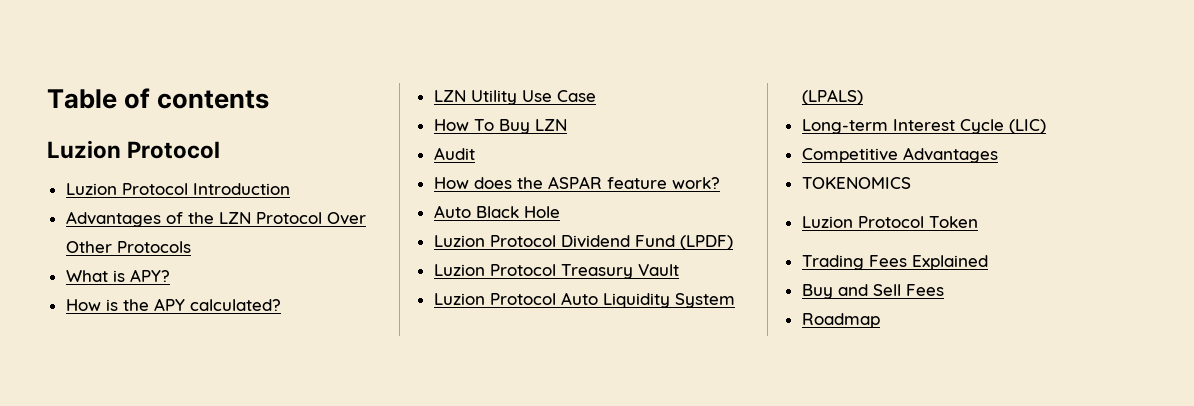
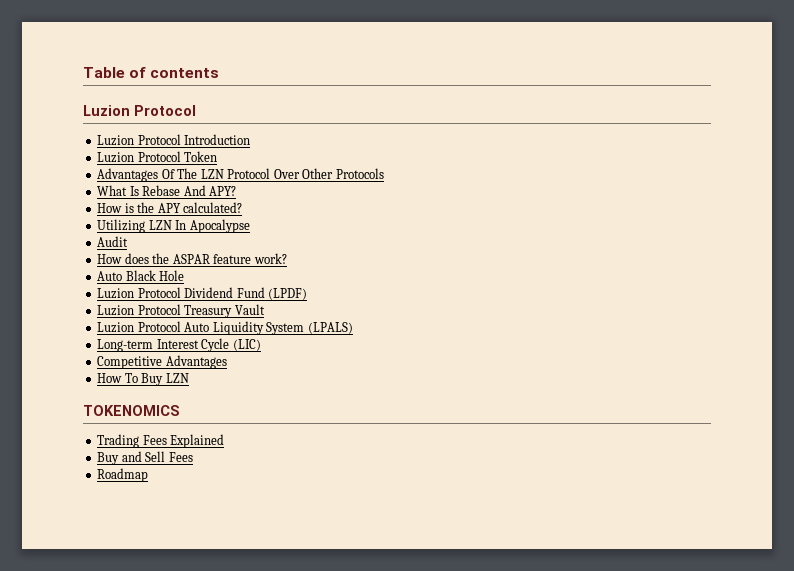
- Advantages of the LZN Protocol Over Other Protocols
+ Luzion Protocol Token
+ Advantages Of The LZN Protocol Over Other Protocols
- What is APY?
+ What Is Rebase And APY?
- LZN Utility Use Case
- How To Buy LZN
+ Utilizing LZN In Apocalypse
+ How To Buy LZN
  TOKENOMICS
- Luzion Protocol Token

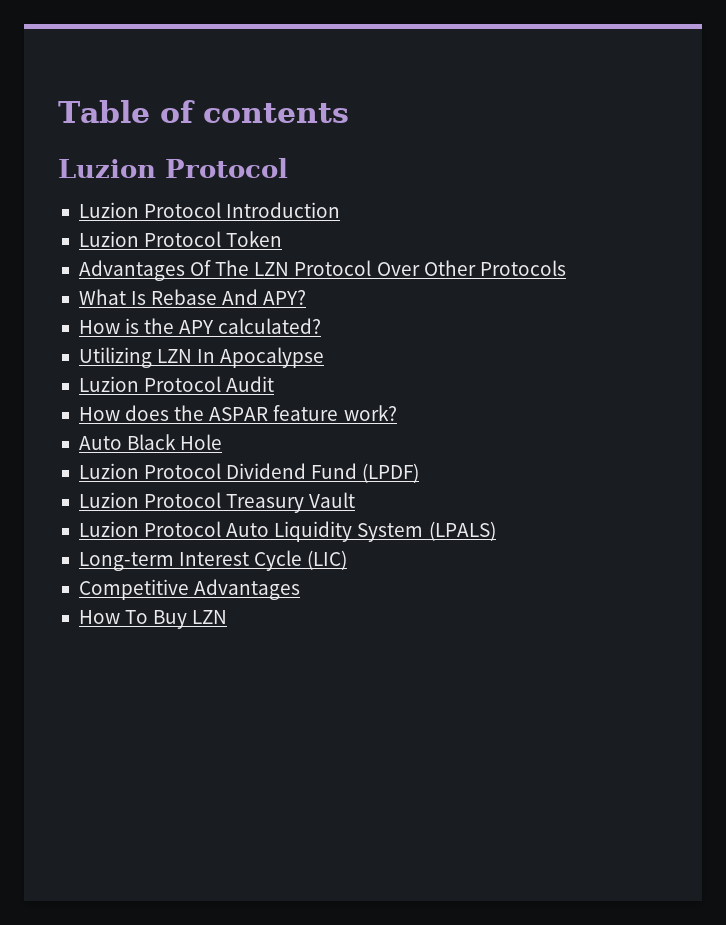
- Audit
+ Luzion Protocol Audit
- TOKENOMICS
- Trading Fees Explained
- Buy and Sell Fees
- Roadmap

